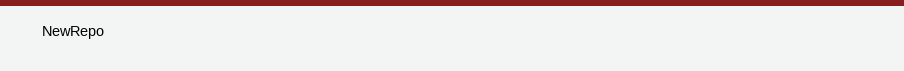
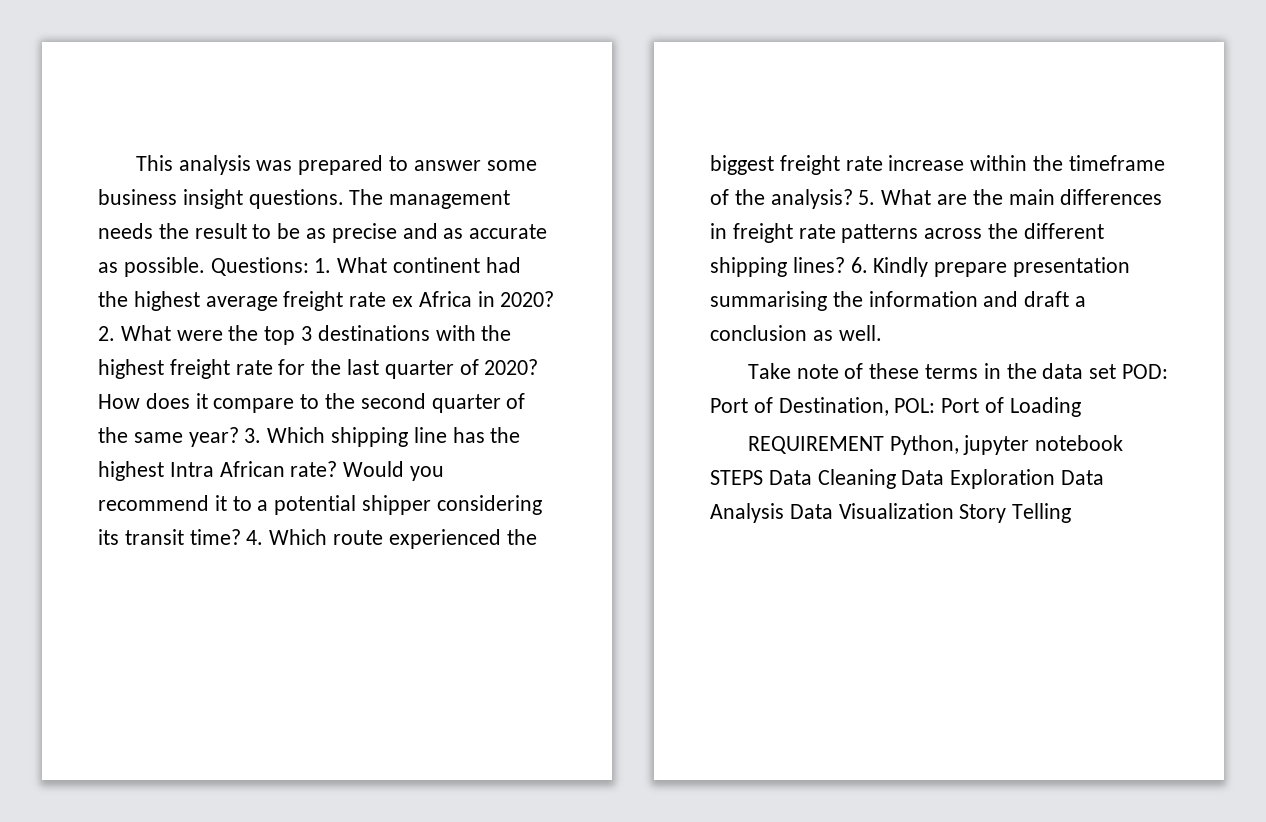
- NewRepo
+ This analysis was prepared to answer some business insight questions. The management needs the result to be as precise and as accurate as possible. Questions: 1. What continent had the highest average freight rate ex Africa in 2020? 2. What were the top 3 destinations with the highest freight rate for the last quarter of 2020? How does it compare to the second quarter of the same year? 3. Which shipping line has the highest Intra African rate? Would you recommend it to a potential shipper considering its transit time? 4. Which route experienced the biggest freight rate increase within the timeframe of the analysis? 5. What are the main differences in freight rate patterns across the different shipping lines? 6. Kindly prepare presentation summarising the information and draft a conclusion as well.
+ Take note of these terms in the data set POD: Port of Destination, POL: Port of Loading
+ REQUIREMENT Python, jupyter notebook STEPS Data Cleaning Data Exploration Data Analysis Data Visualization Story Telling

